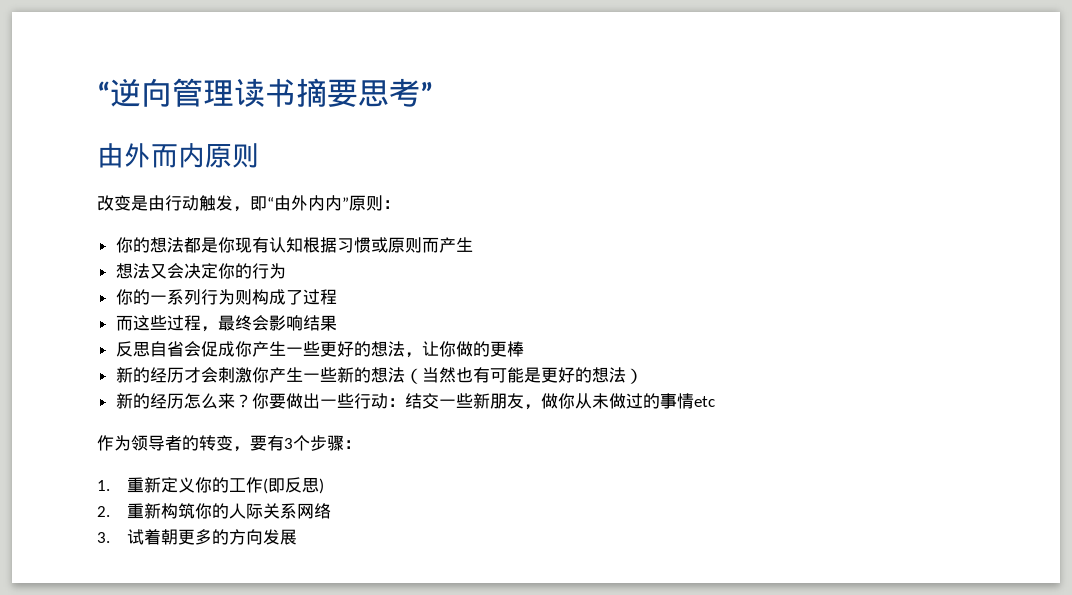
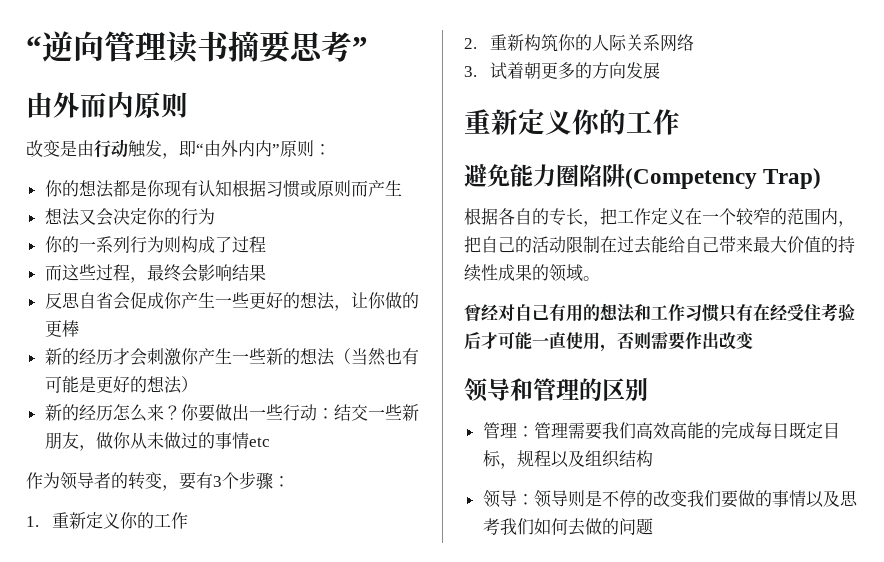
- 1.重新定义你的工作(即反思)
+ 1.重新定义你的工作
  3.试着朝更多的方向发展
+ 重新定义你的工作
+ 避免能力圈陷阱(Competency Trap)
+ 根据各自的专长，把工作定义在一个较窄的范围内，把自己的活动限制在过去能给自己带来最大价值的持续性成果的领域。
+ 曾经对自己有用的想法和工作习惯只有在经受住考验后才可能一直使用，否则需要作出改变
+ 领导和管理的区别
+ 管理：管理需要我们高效高能的完成每日既定目标，规程以及组织结构
+ 领导：领导则是不停的改变我们要做的事情以及思考我们如何去做的问题

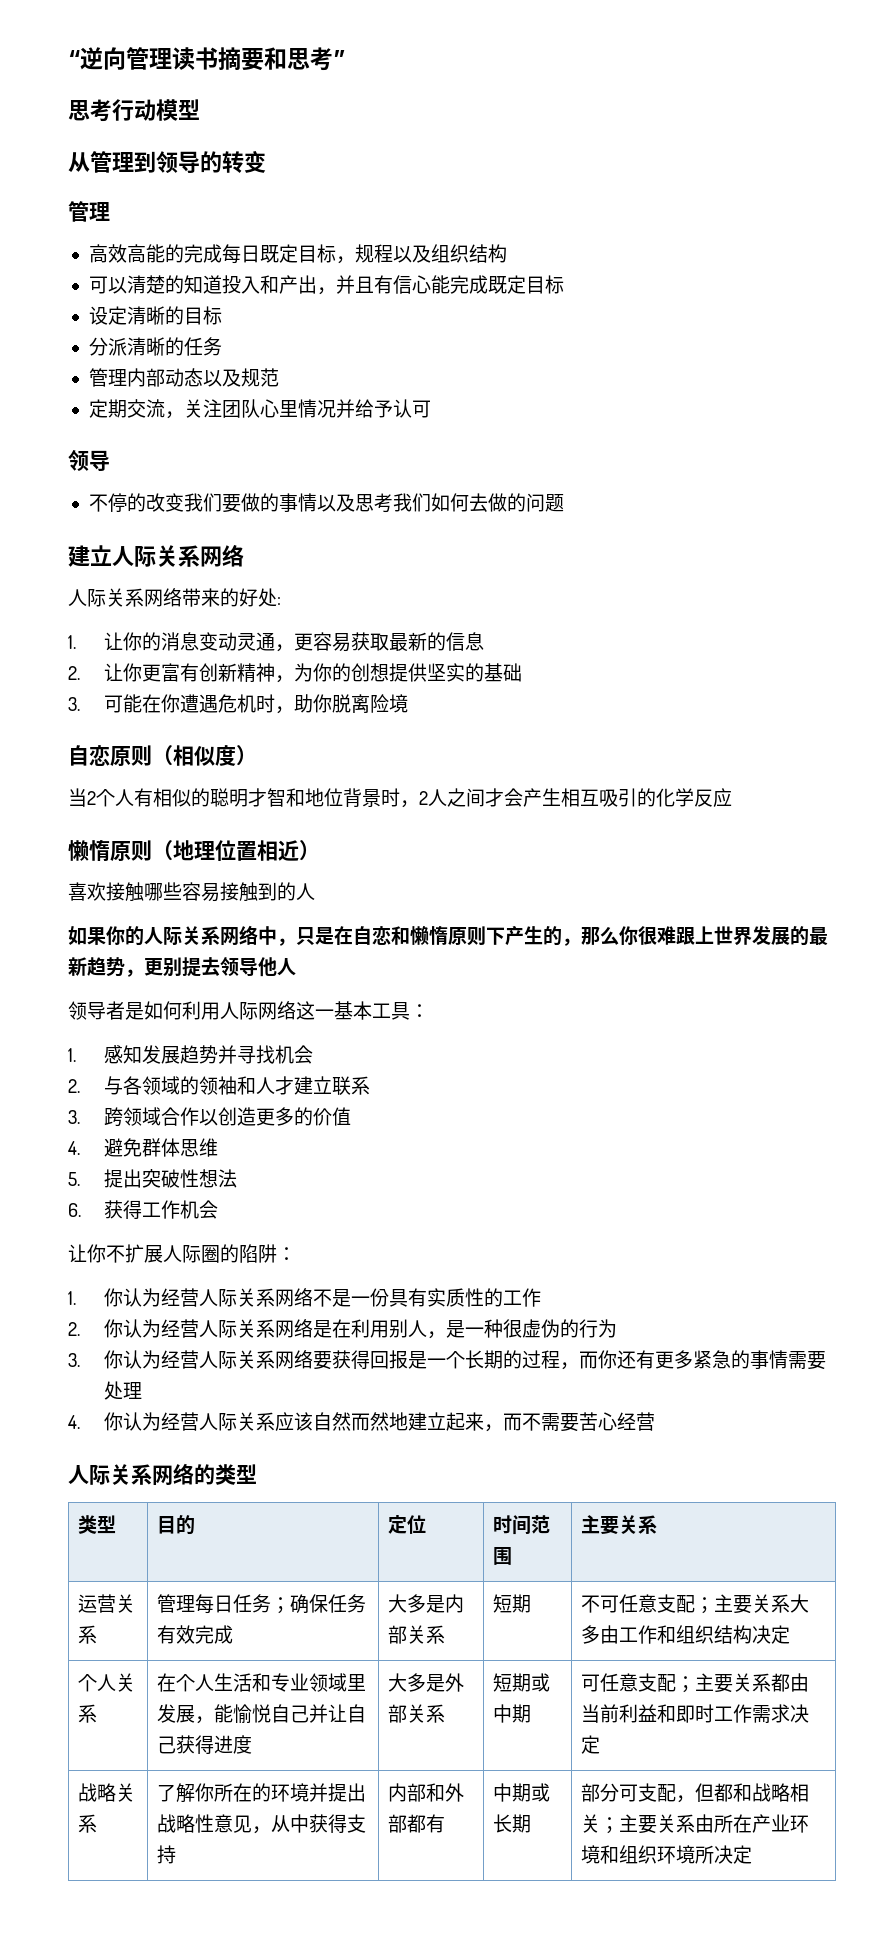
- “逆向管理读书摘要思考”
+ “逆向管理读书摘要和思考”
- 由外而内原则
- 改变是由行动触发，即“由外内内”原则：
- 你的想法都是你现有认知根据习惯或原则而产生
- 想法又会决定你的行为
- 你的一系列行为则构成了过程
- 而这些过程，最终会影响结果
- 反思自省会促成你产生一些更好的想法，让你做的更棒
- 新的经历才会刺激你产生一些新的想法（当然也有可能是更好的想法）
- 新的经历怎么来？你要做出一些行动：结交一些新朋友，做你从未做过的事情etc
- 作为领导者的转变，要有3个步骤：
- 1.重新定义你的工作
- 2.重新构筑你的人际关系网络
- 3.试着朝更多的方向发展
- 重新定义你的工作
- 避免能力圈陷阱(Competency Trap)
- 根据各自的专长，把工作定义在一个较窄的范围内，把自己的活动限制在过去能给自己带来最大价值的持续性成果的领域。
- 曾经对自己有用的想法和工作习惯只有在经受住考验后才可能一直使用，否则需要作出改变
- 领导和管理的区别
- 管理：管理需要我们高效高能的完成每日既定目标，规程以及组织结构
+ 思考行动模型
+ 从管理到领导的转变
+ 管理
+ 高效高能的完成每日既定目标，规程以及组织结构
- 领导：领导则是不停的改变我们要做的事情以及思考我们如何去做的问题
+ 可以清楚的知道投入和产出，并且有信心能完成既定目标
+ 设定清晰的目标
+ 分派清晰的任务
+ 管理内部动态以及规范
+ 定期交流，关注团队心里情况并给予认可
+ 领导
+ 不停的改变我们要做的事情以及思考我们如何去做的问题
+ 建立人际关系网络
+ 人际关系网络带来的好处:
+ 1.让你的消息变动灵通，更容易获取最新的信息
+ 2.让你更富有创新精神，为你的创想提供坚实的基础
+ 3.可能在你遭遇危机时，助你脱离险境
+ 自恋原则（相似度）
+ 当2个人有相似的聪明才智和地位背景时，2人之间才会产生相互吸引的化学反应
+ 懒惰原则（地理位置相近）
+ 喜欢接触哪些容易接触到的人
+ 如果你的人际关系网络中，只是在自恋和懒惰原则下产生的，那么你很难跟上世界发展的最新趋势，更别提去领导他人
+ 领导者是如何利用人际网络这一基本工具：
+ 1.感知发展趋势并寻找机会
+ 2.与各领域的领袖和人才建立联系
+ 3.跨领域合作以创造更多的价值
+ 4.避免群体思维
+ 5.提出突破性想法
+ 6.获得工作机会
+ 让你不扩展人际圈的陷阱：
+ 1.你认为经营人际关系网络不是一份具有实质性的工作
+ 2.你认为经营人际关系网络是在利用别人，是一种很虚伪的行为
+ 3.你认为经营人际关系网络要获得回报是一个长期的过程，而你还有更多紧急的事情需要处理
+ 4.你认为经营人际关系应该自然而然地建立起来，而不需要苦心经营
+ 人际关系网络的类型
+ 类型 | 目的 | 定位 | 时间范围 | 主要关系
+ 运营关系 | 管理每日任务；确保任务有效完成 | 大多是内部关系 | 短期 | 不可任意支配；主要关系大多由工作和组织结构决定
+ 个人关系 | 在个人生活和专业领域里发展，能愉悦自己并让自己获得进度 | 大多是外部关系 | 短期或中期 | 可任意支配；主要关系都由当前利益和即时工作需求决定
+ 战略关系 | 了解你所在的环境并提出战略性意见，从中获得支持 | 内部和外部都有 | 中期或长期 | 部分可支配，但都和战略相关；主要关系由所在产业环境和组织环境所决定

